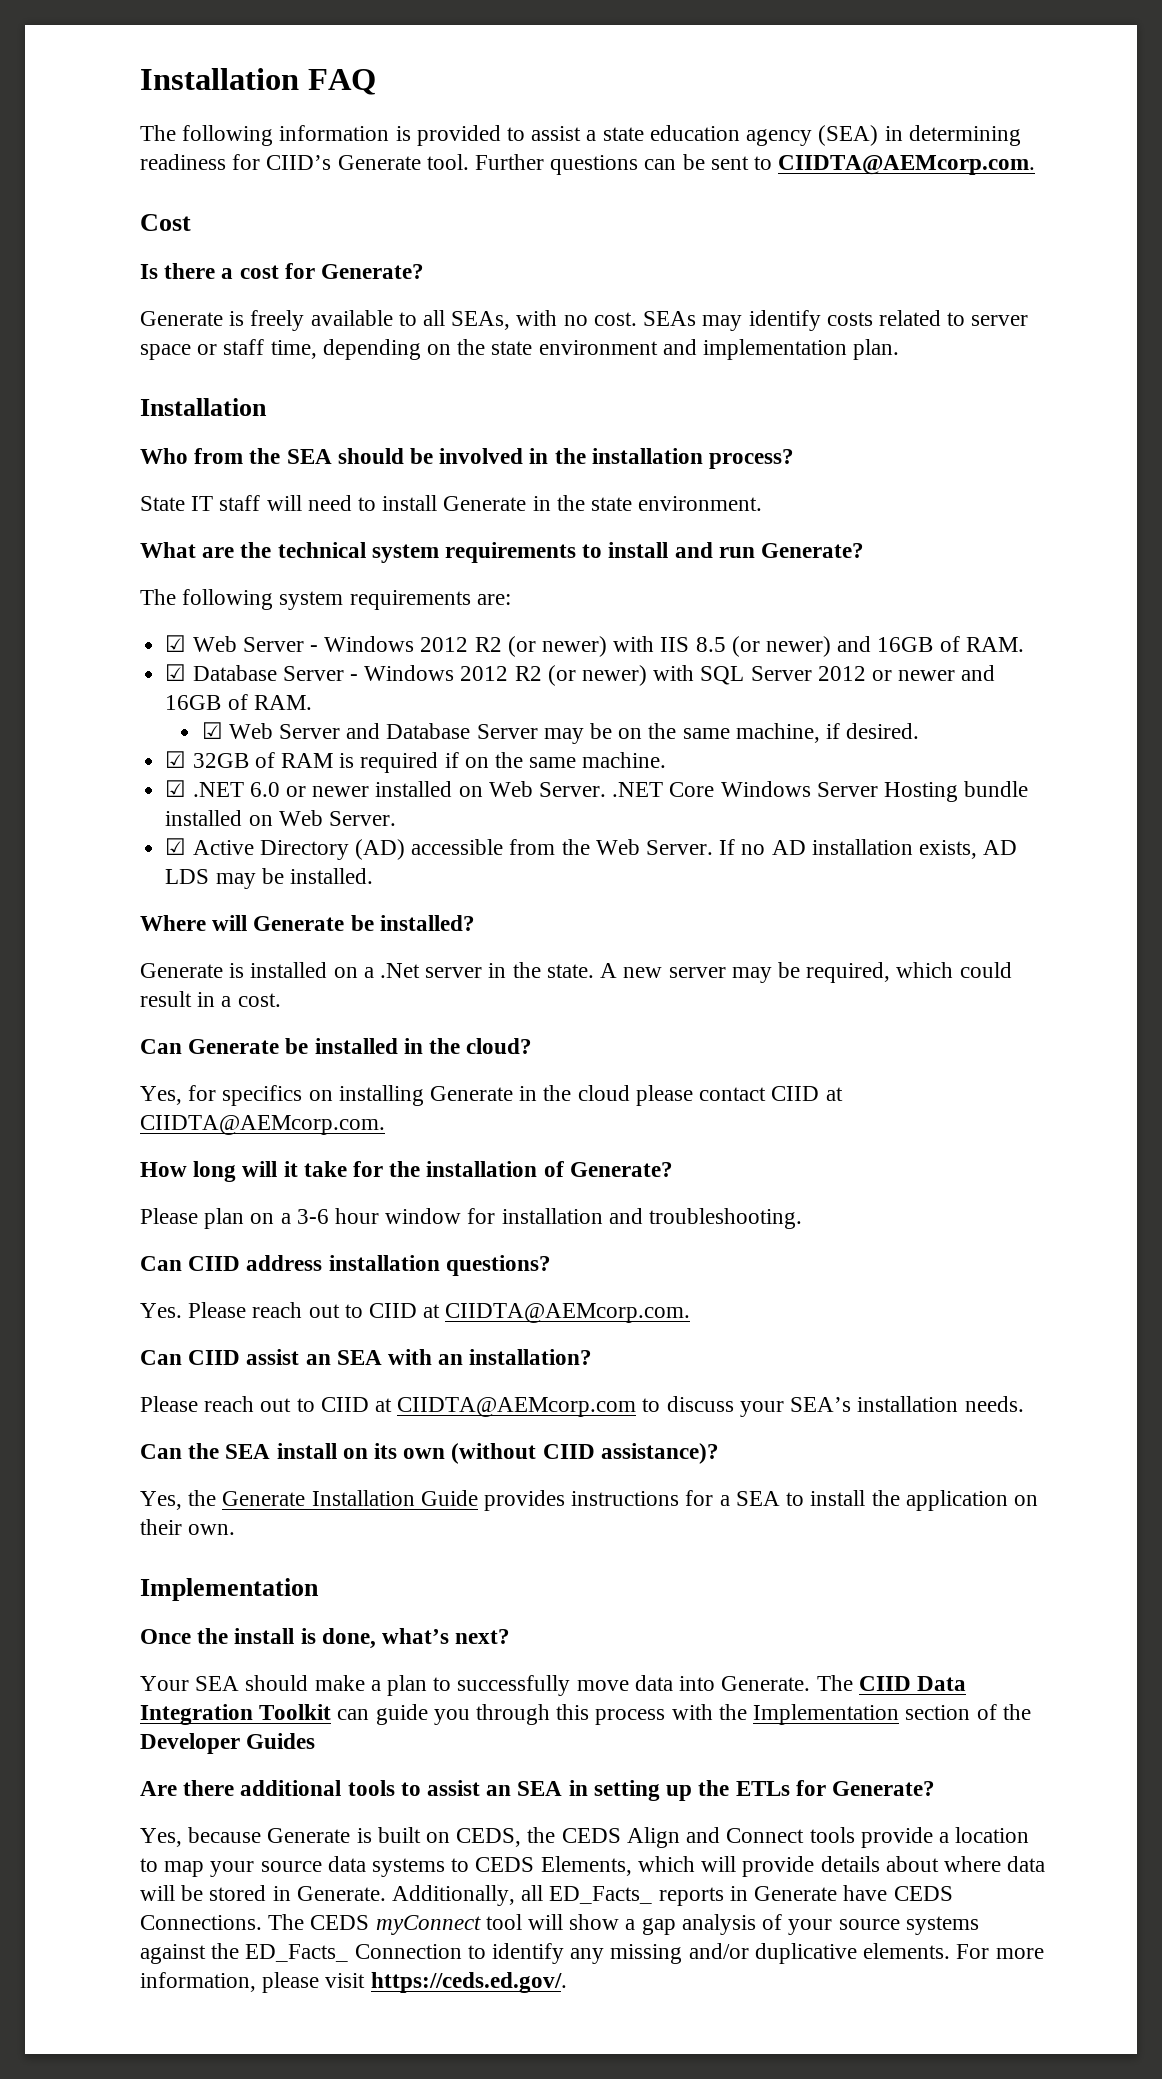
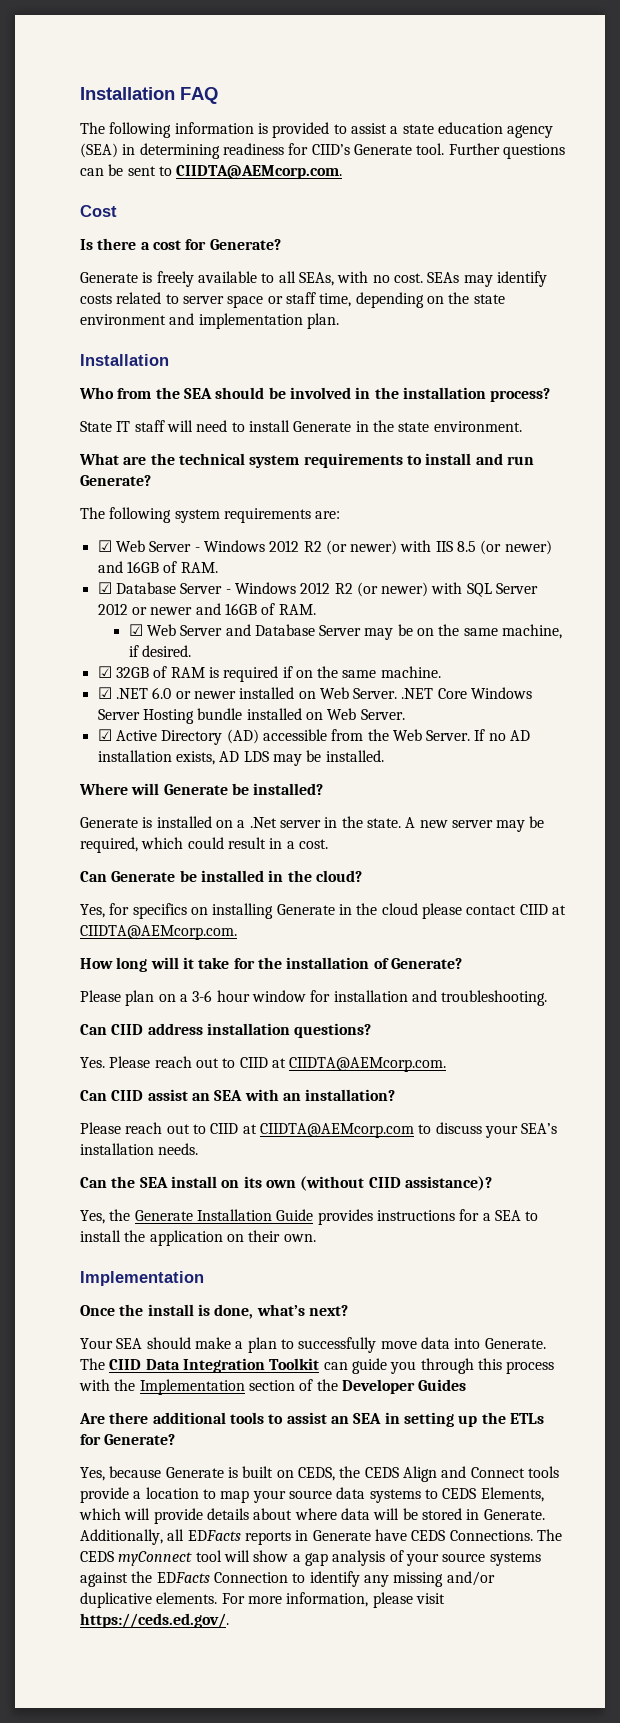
- Additionally, all ED_Facts_ reports in Generate have CEDS Connections.
+ Additionally, all EDFacts reports in Generate have CEDS Connections.
- The CEDS myConnect tool will show a gap analysis of your source systems against the ED_Facts_ Connection to identify any missing and/or duplicative elements.
+ The CEDS myConnect tool will show a gap analysis of your source systems against the EDFacts Connection to identify any missing and/or duplicative elements.

